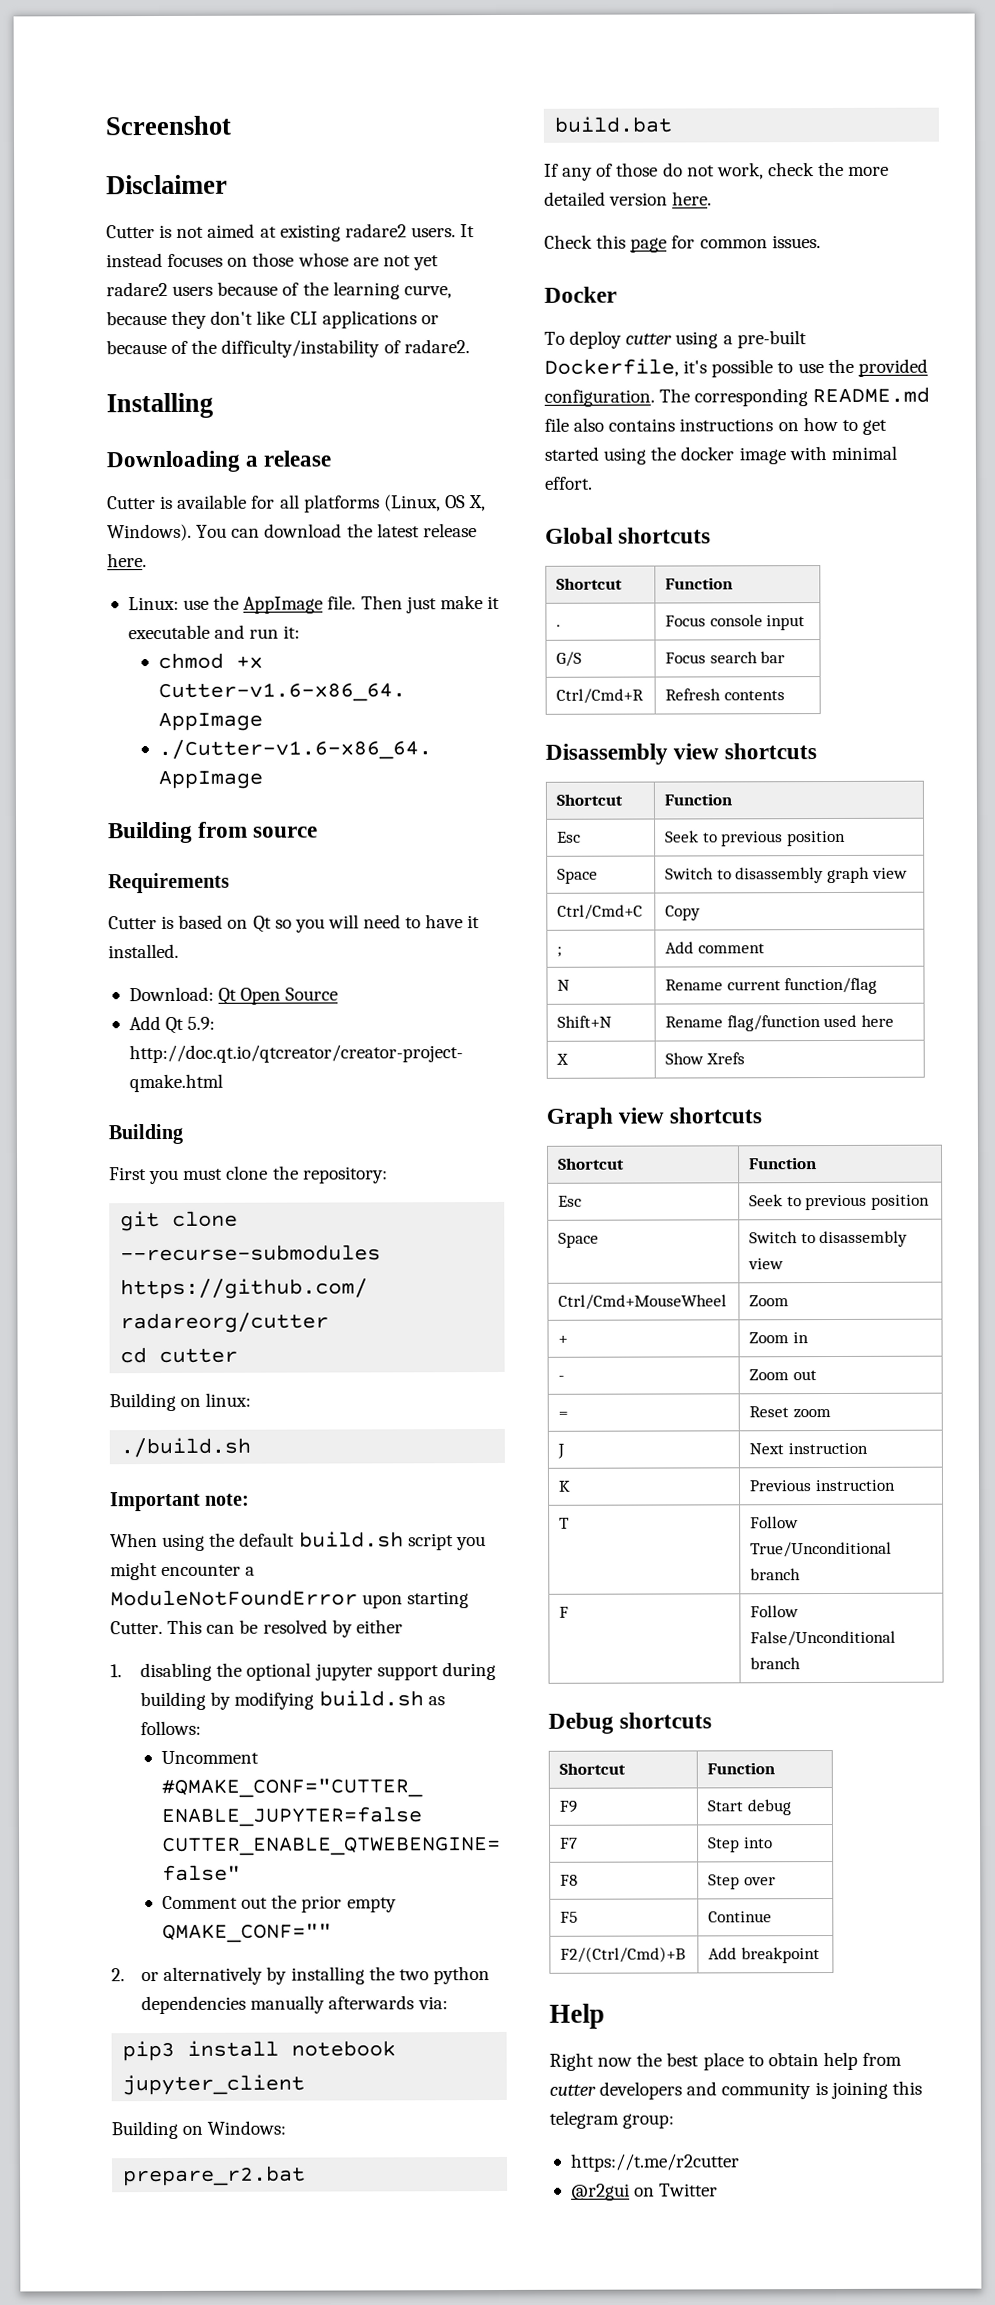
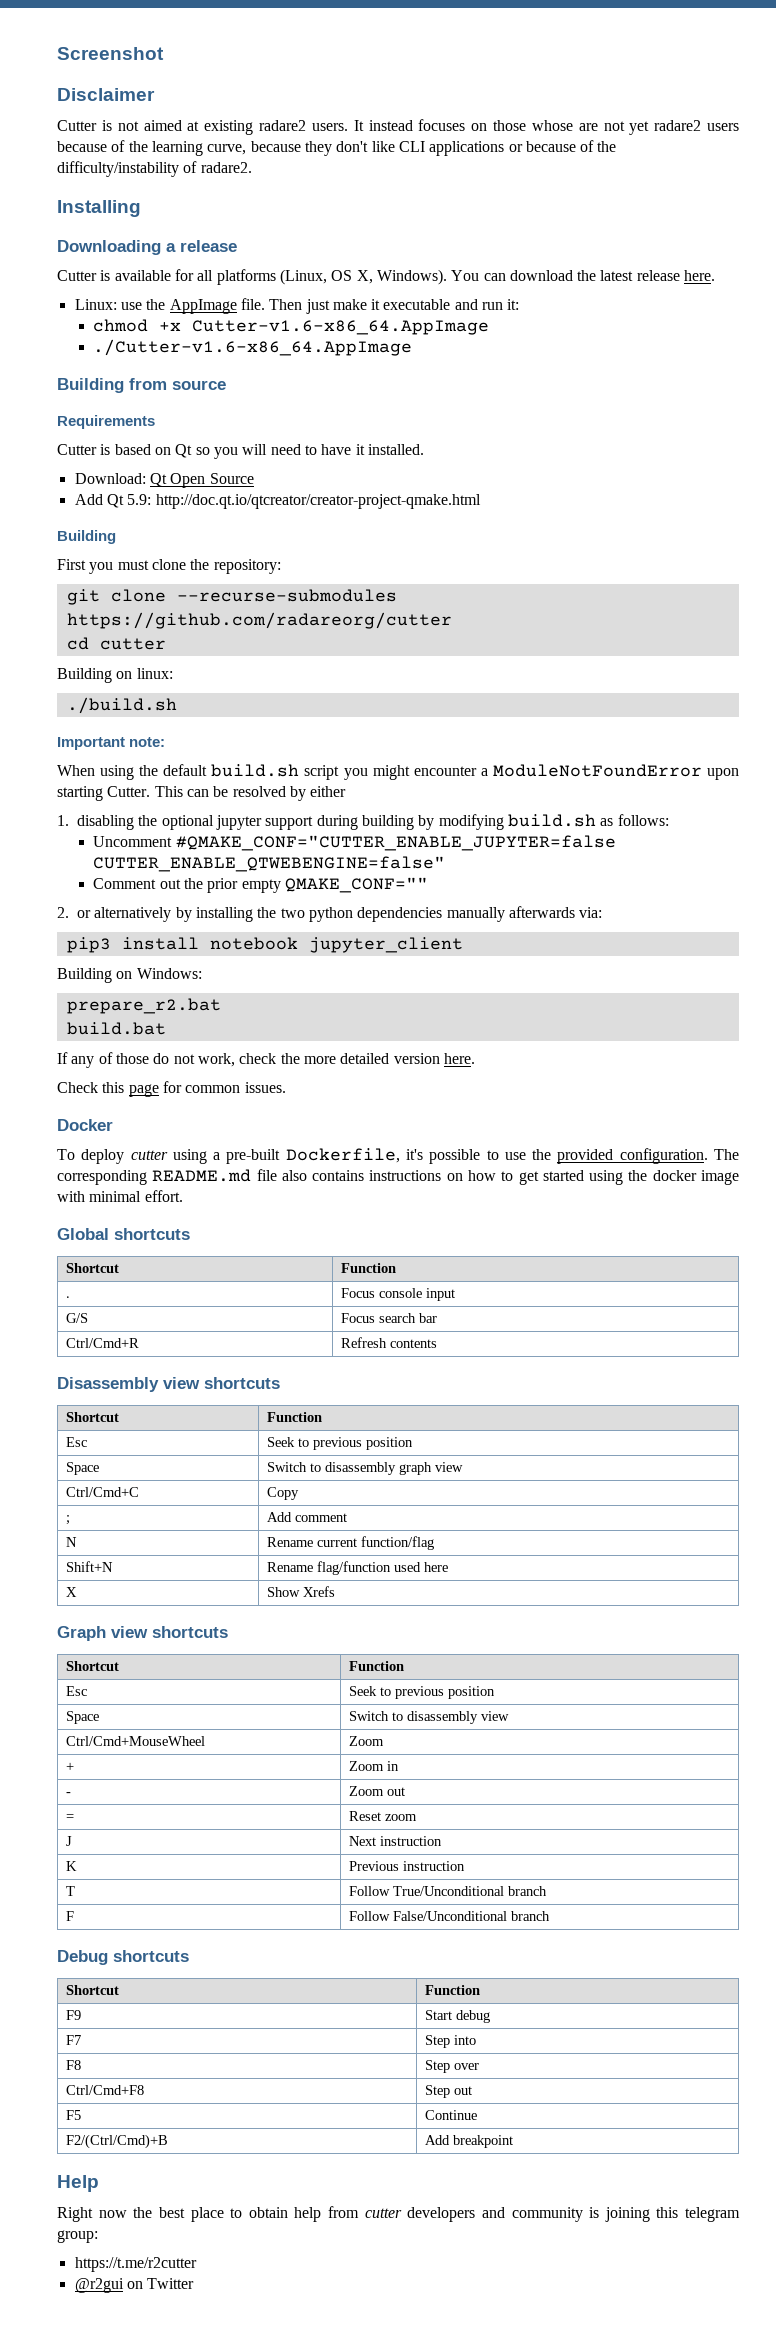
+ Ctrl/Cmd+F8 | Step out

